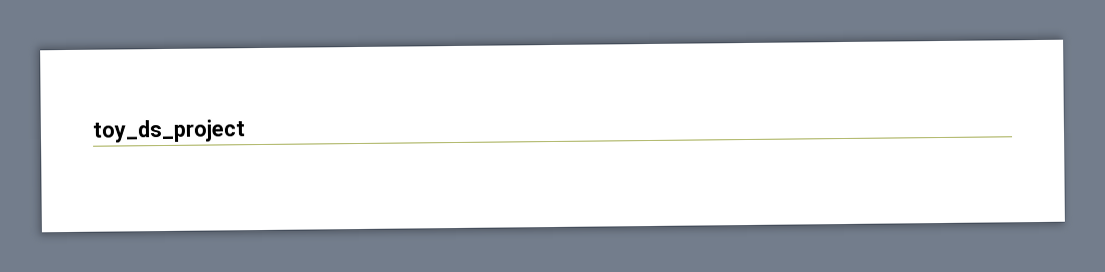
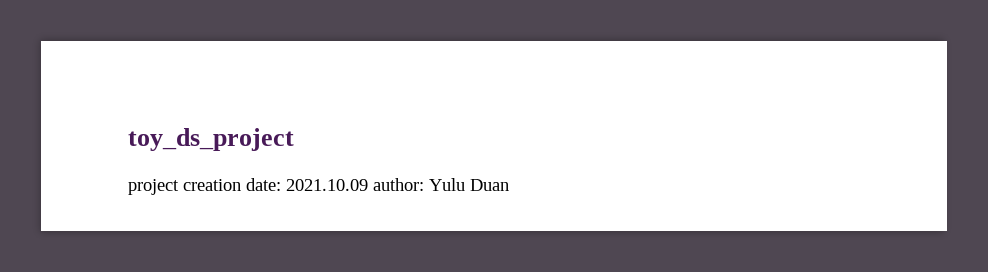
+ project creation date: 2021.10.09 author: Yulu Duan

